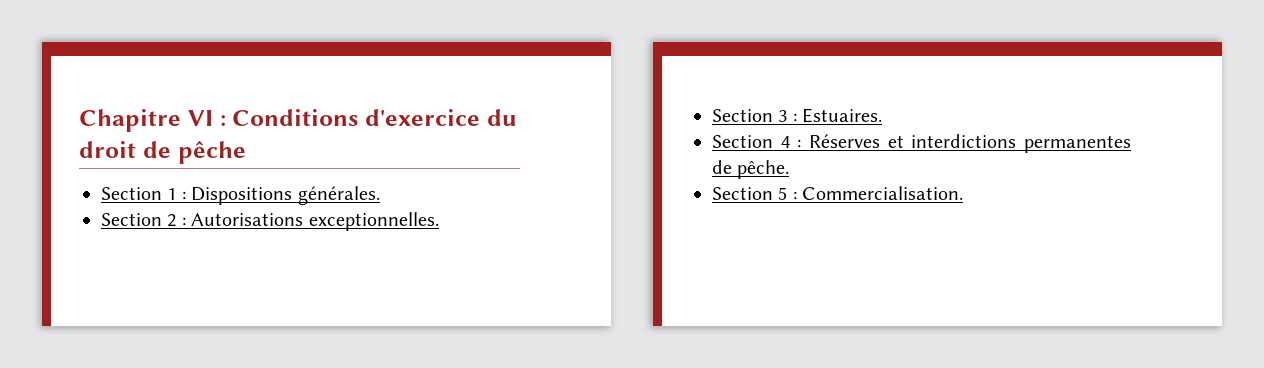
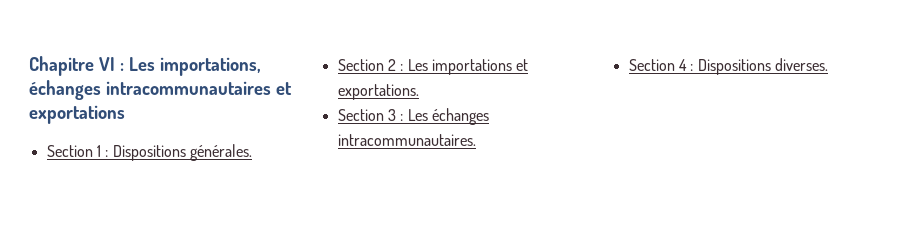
- Chapitre VI : Conditions d'exercice du droit de pêche
+ Chapitre VI : Les importations, échanges intracommunautaires et exportations
- Section 2 : Autorisations exceptionnelles.
+ Section 2 : Les importations et exportations.
- Section 3 : Estuaires.
+ Section 3 : Les échanges intracommunautaires.
- Section 4 : Réserves et interdictions permanentes de pêche.
- Section 5 : Commercialisation.
+ Section 4 : Dispositions diverses.

